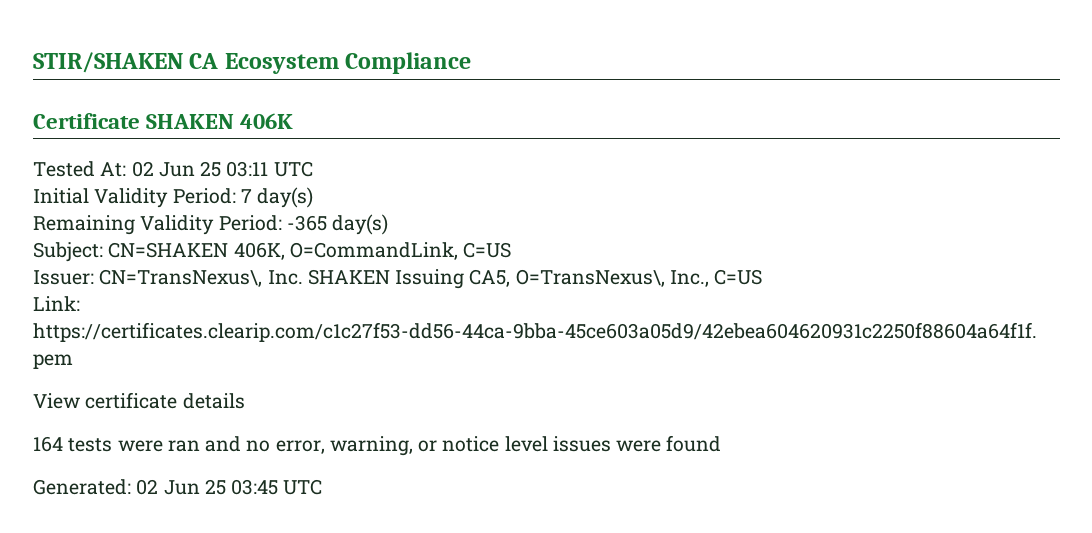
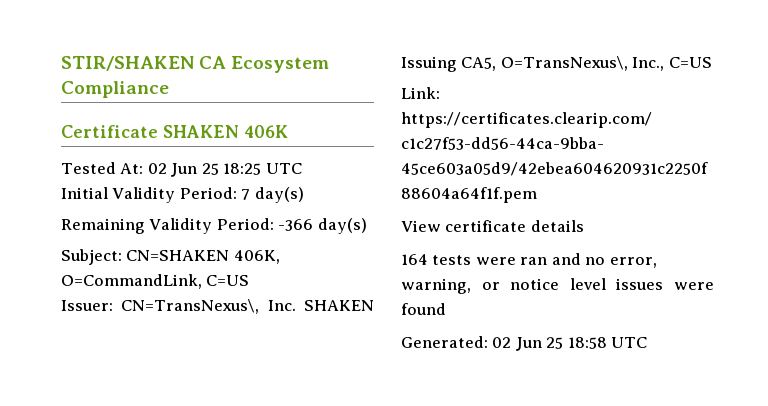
- Tested At: 02 Jun 25 03:11 UTC
+ Tested At: 02 Jun 25 18:25 UTC
- Remaining Validity Period: -365 day(s)
+ Remaining Validity Period: -366 day(s)
- Generated: 02 Jun 25 03:45 UTC
+ Generated: 02 Jun 25 18:58 UTC

